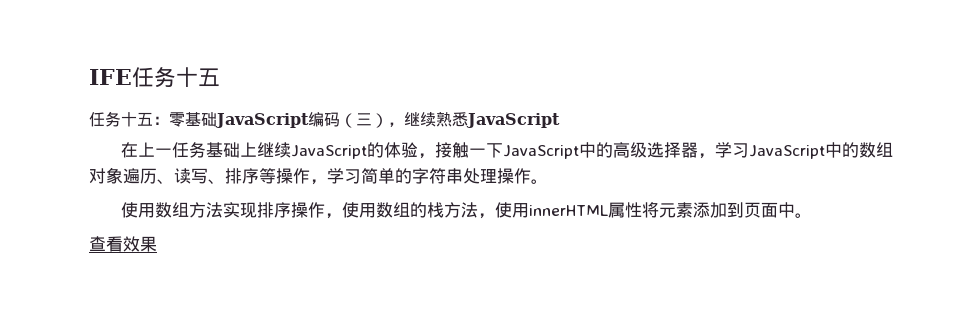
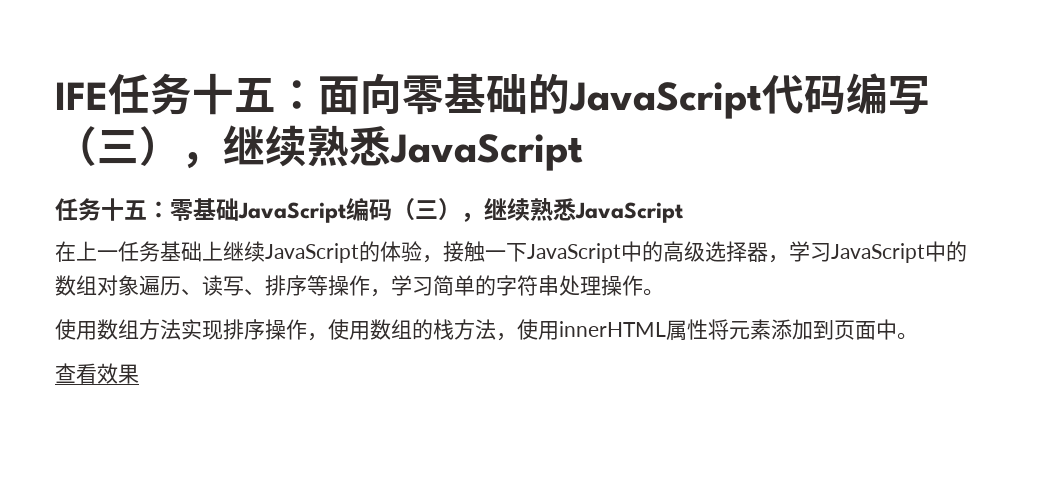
- IFE任务十五
+ IFE任务十五：面向零基础的JavaScript代码编写（三），继续熟悉JavaScript

